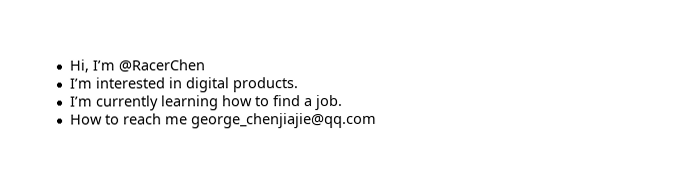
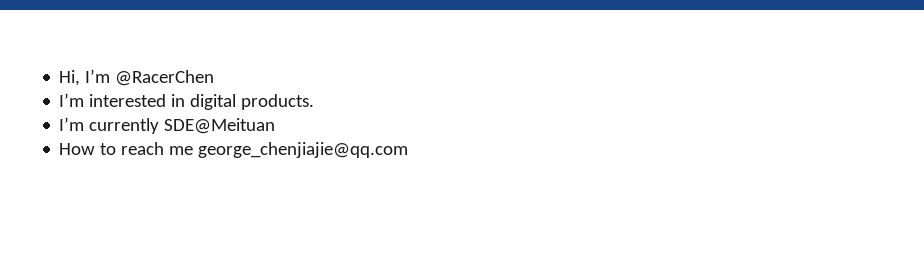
- I’m currently learning how to find a job.
+ I’m currently SDE@Meituan

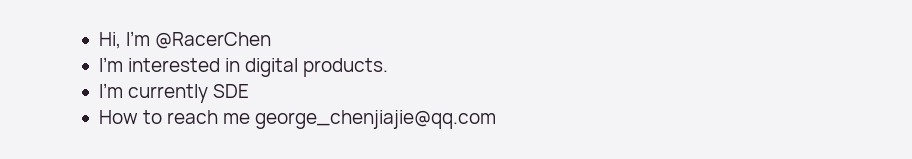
- I’m currently SDE@Meituan
+ I’m currently SDE

